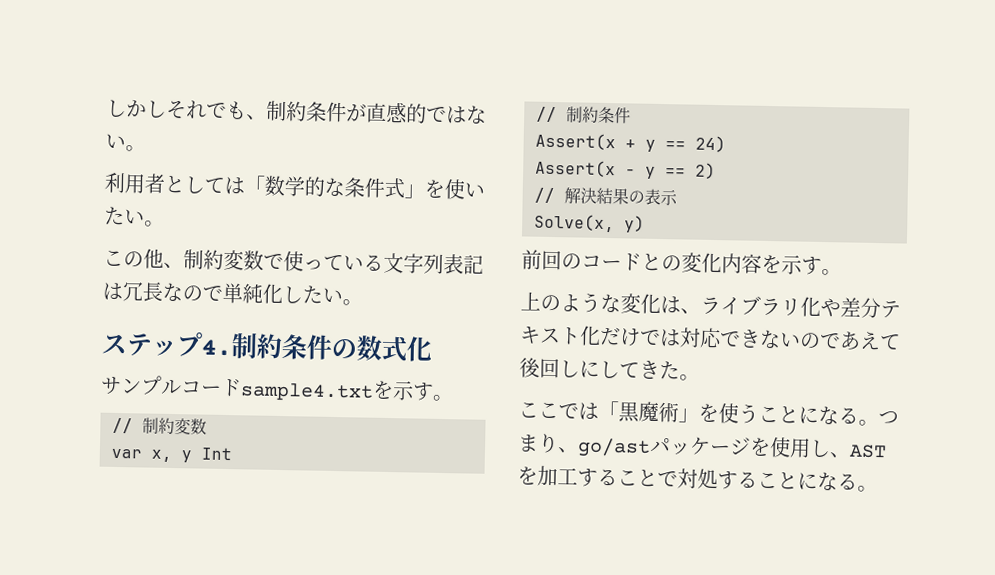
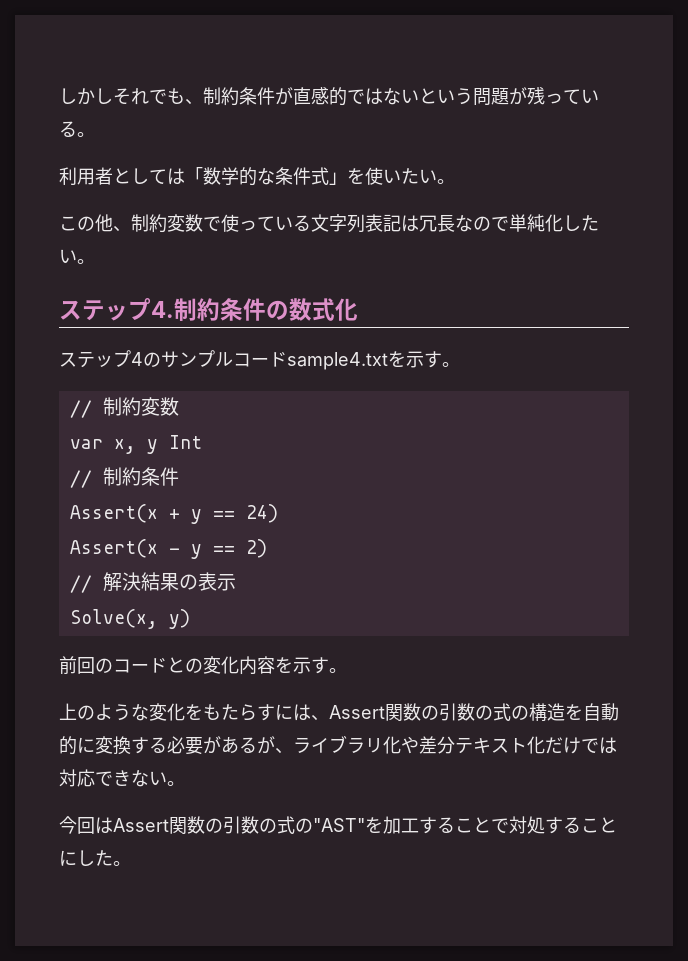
- しかしそれでも、制約条件が直感的ではない。
+ しかしそれでも、制約条件が直感的ではないという問題が残っている。
- サンプルコードsample4.txtを示す。
+ ステップ4のサンプルコードsample4.txtを示す。
- 上のような変化は、ライブラリ化や差分テキスト化だけでは対応できないのであえて後回しにしてきた。
- ここでは「黒魔術」を使うことになる。つまり、go/astパッケージを使用し、ASTを加工することで対処することになる。
+ 上のような変化をもたらすには、Assert関数の引数の式の構造を自動的に変換する必要があるが、ライブラリ化や差分テキスト化だけでは対応できない。
+ 今回はAssert関数の引数の式の"AST"を加工することで対処することにした。

